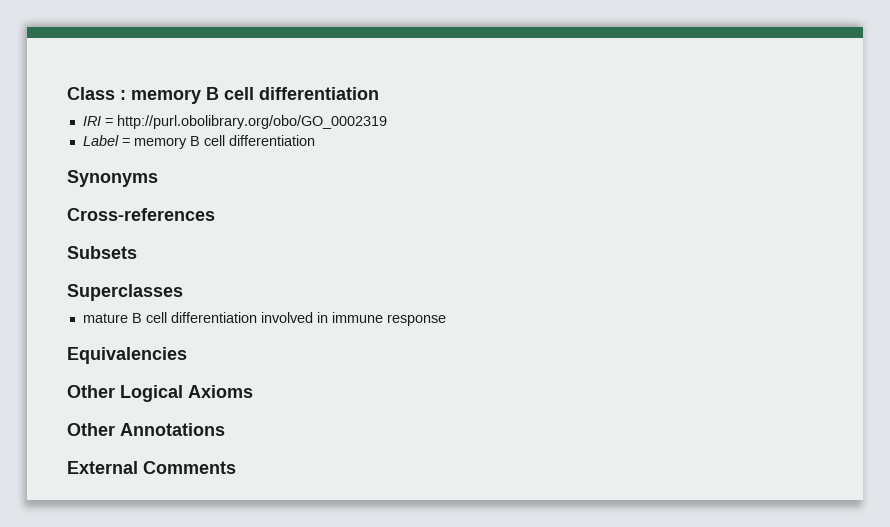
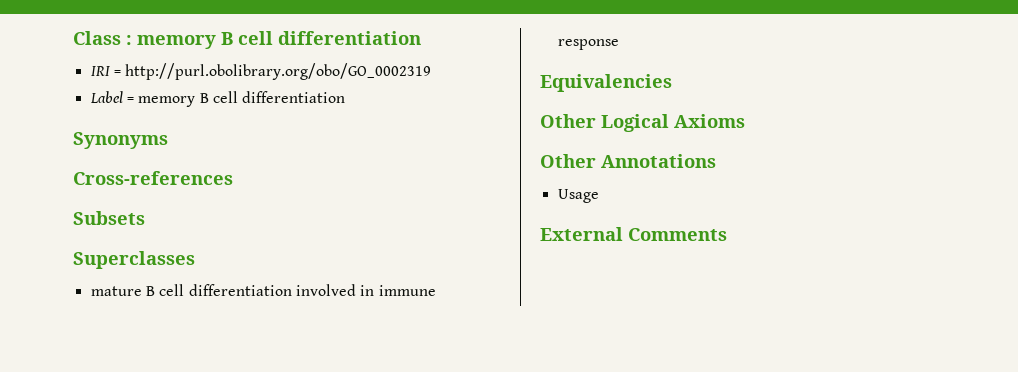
+ Usage

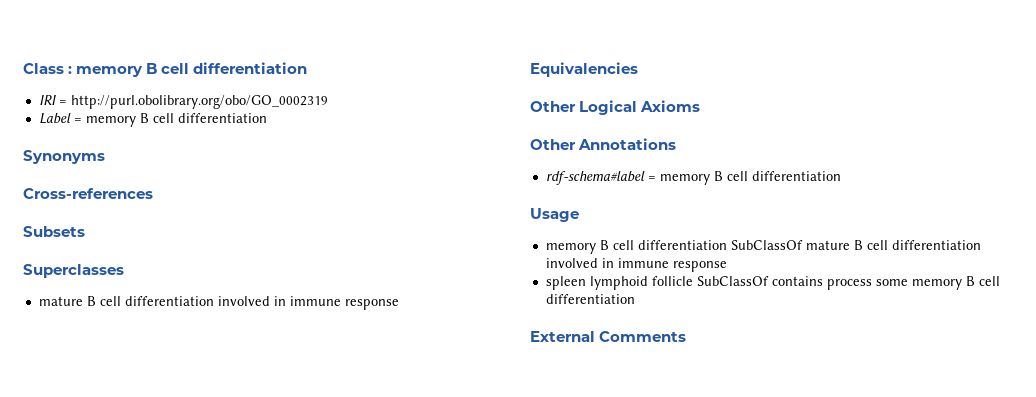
+ rdf-schema#label = memory B cell differentiation
  Usage
+ memory B cell differentiation SubClassOf mature B cell differentiation involved in immune response
+ spleen lymphoid follicle SubClassOf contains process some memory B cell differentiation

